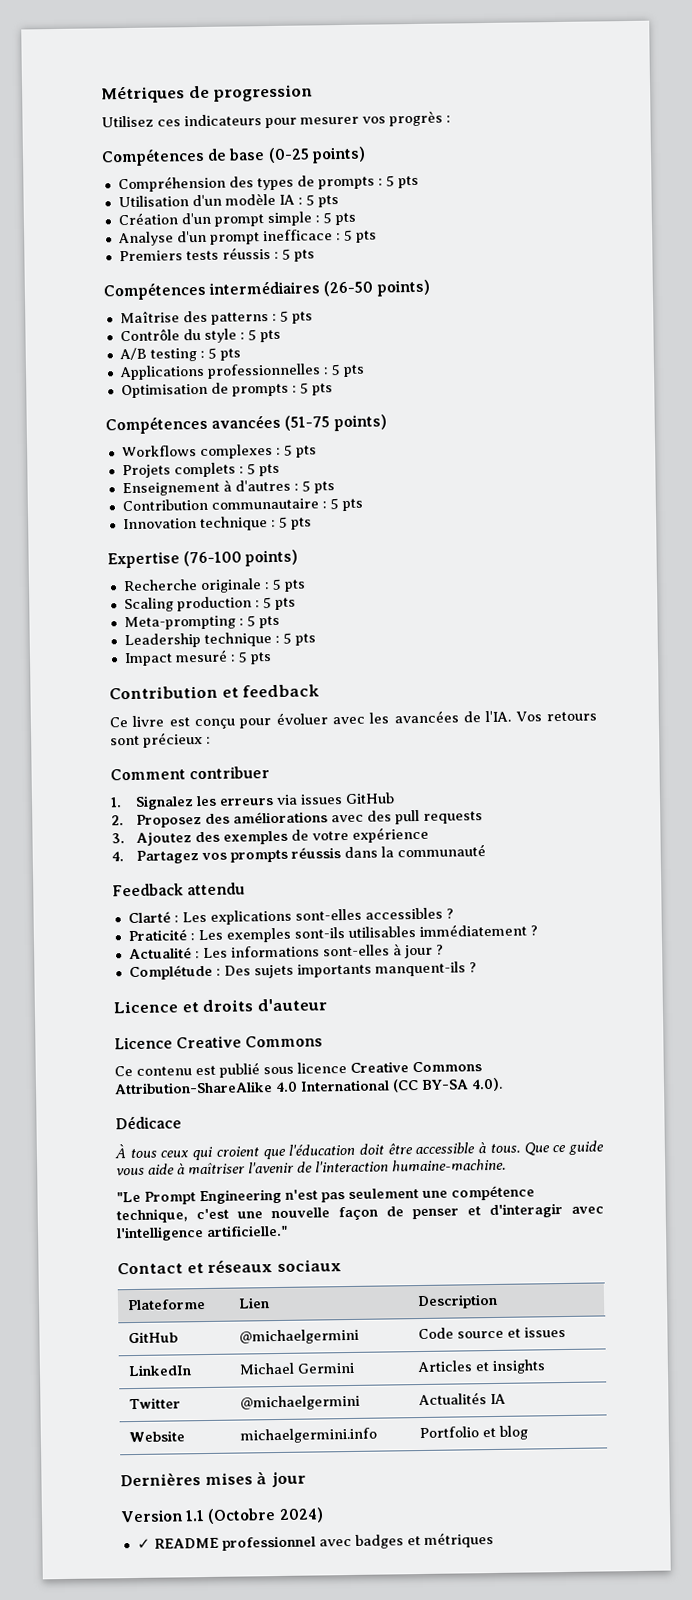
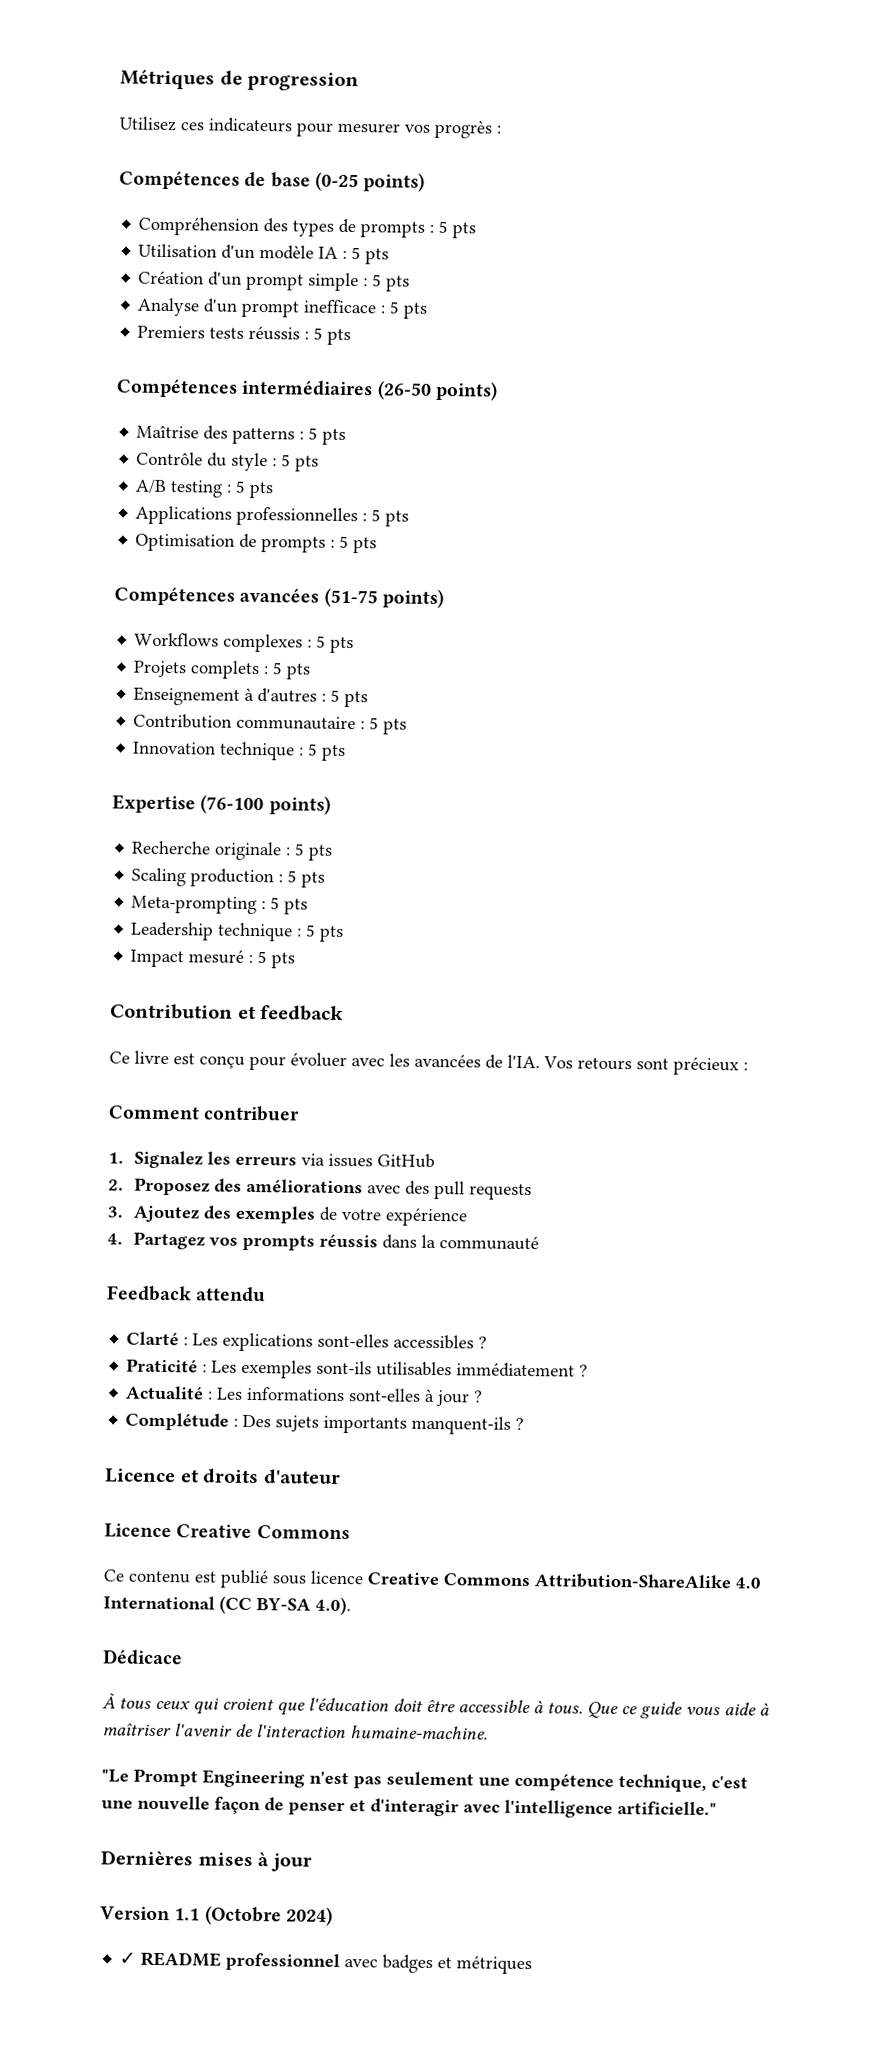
- Contact et réseaux sociaux
- Plateforme | Lien | Description
- GitHub | @michaelgermini | Code source et issues
- LinkedIn | Michael Germini | Articles et insights
- Twitter | @michaelgermini | Actualités IA
- Website | michaelgermini.info | Portfolio et blog

